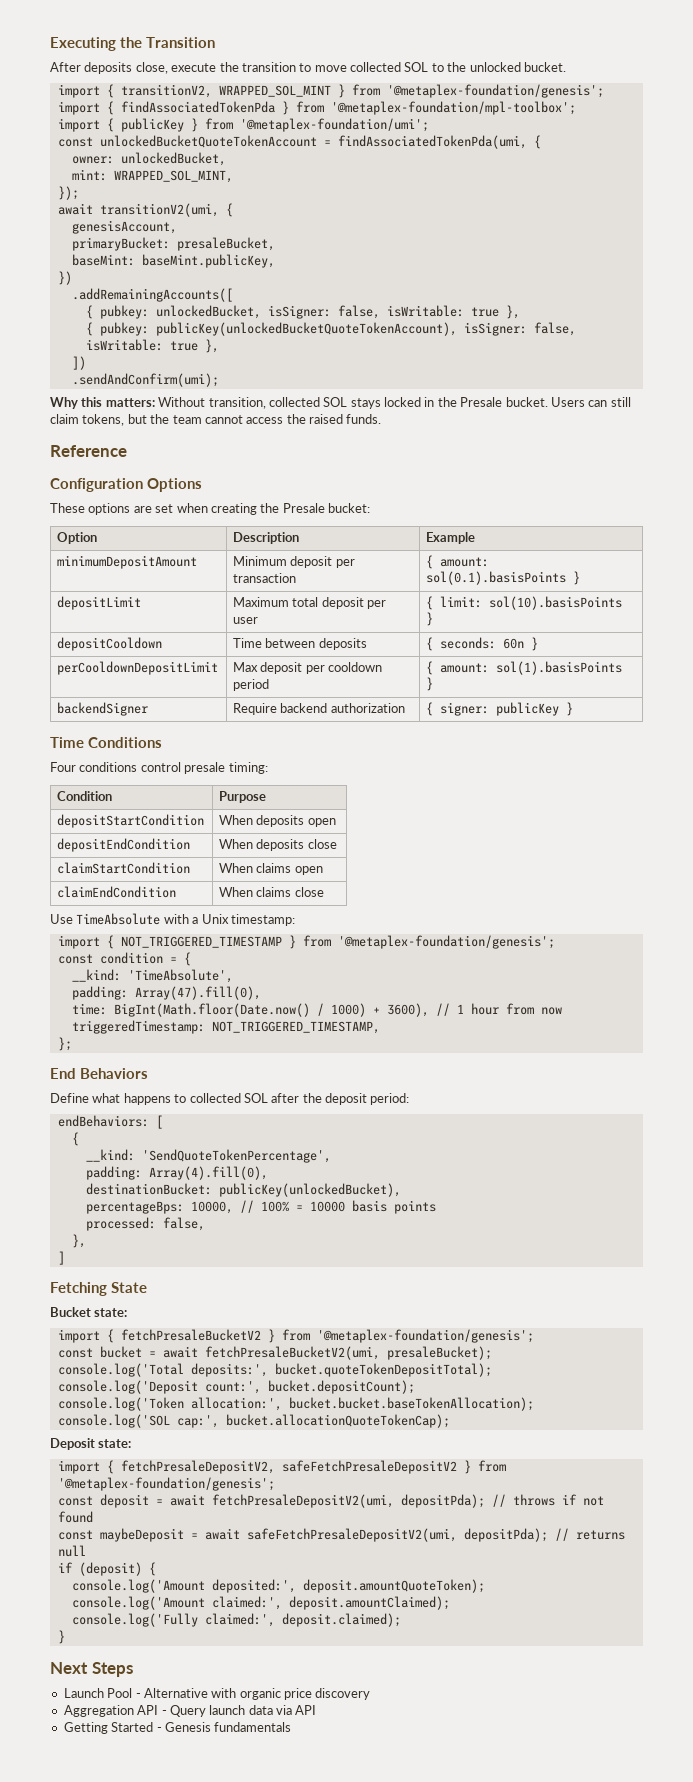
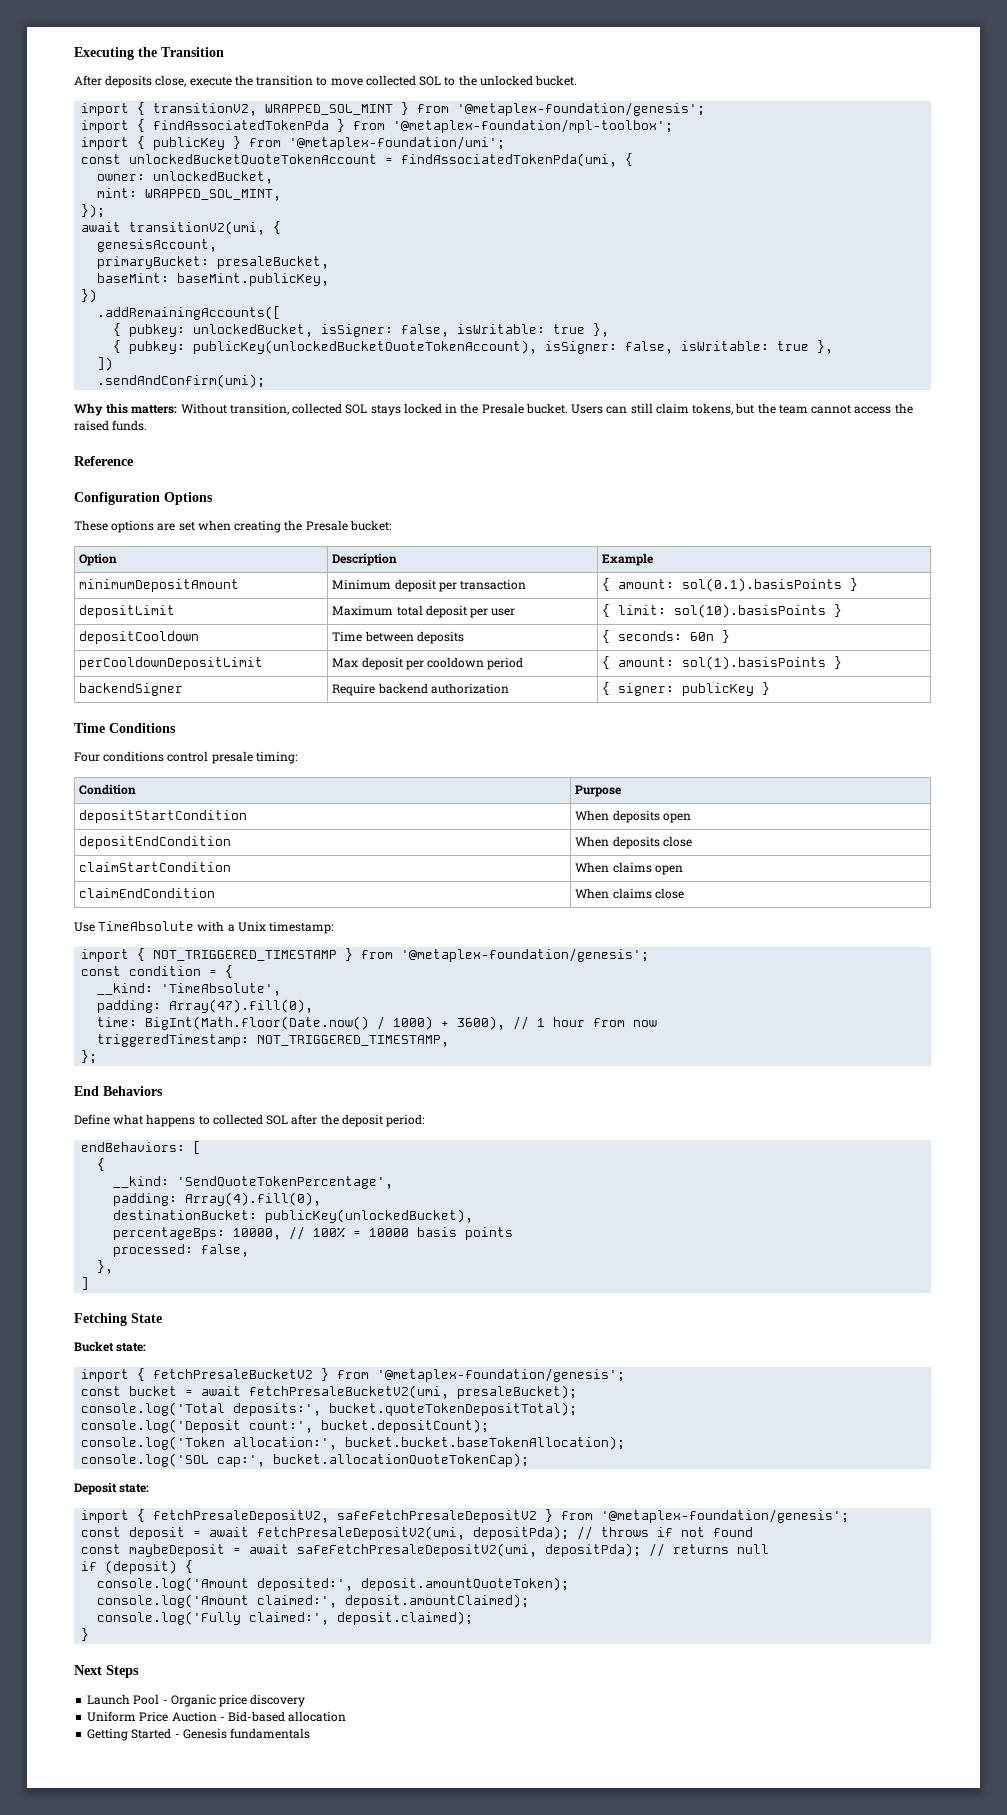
- Launch Pool - Alternative with organic price discovery
+ Launch Pool - Organic price discovery
- Aggregation API - Query launch data via API
+ Uniform Price Auction - Bid-based allocation

